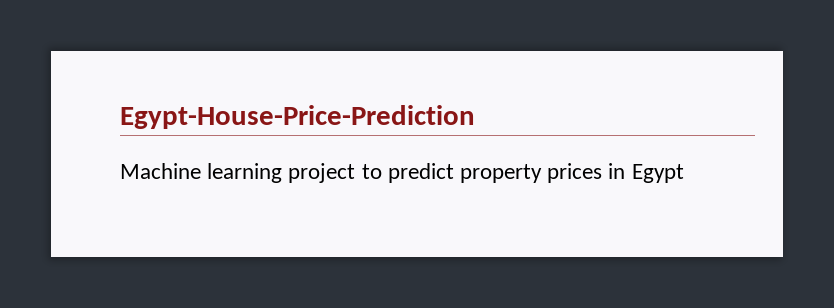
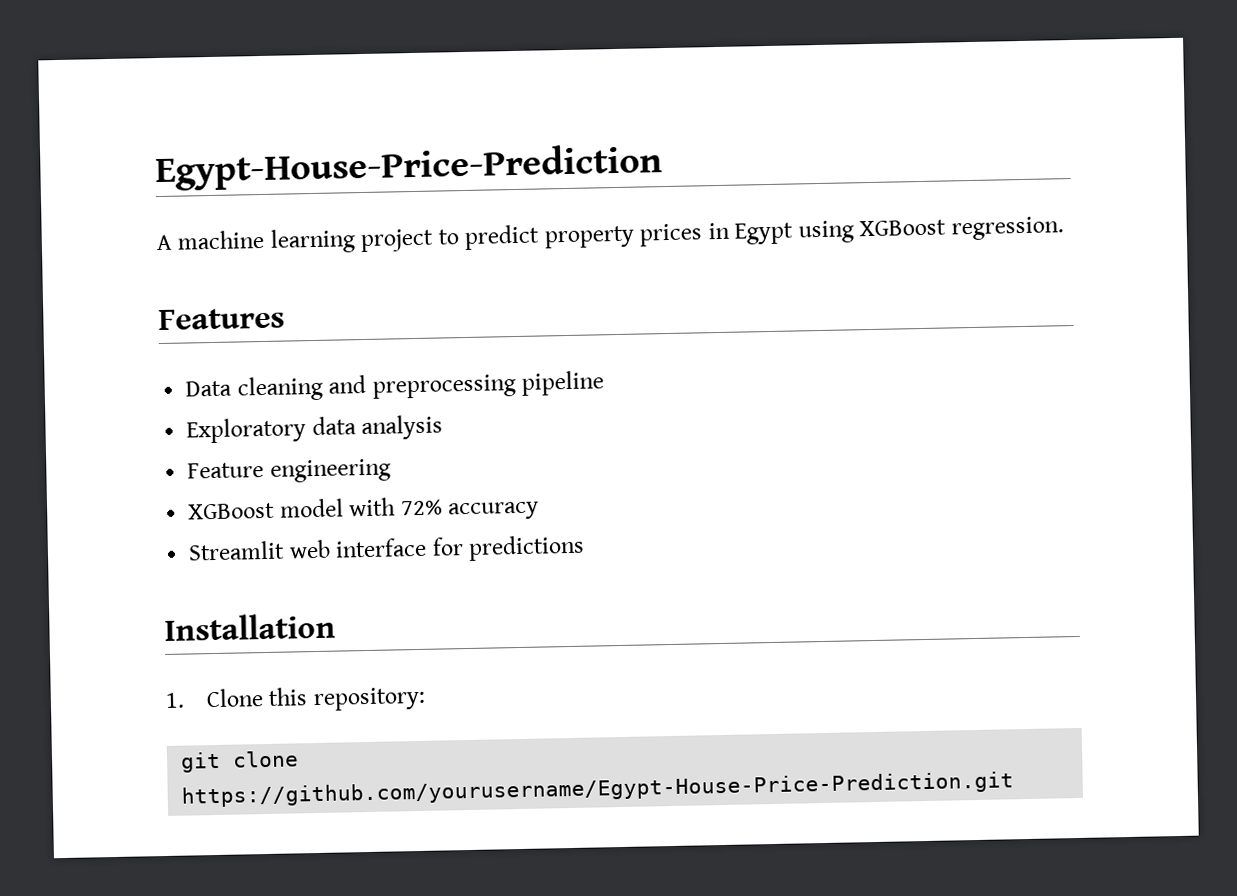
- Machine learning project to predict property prices in Egypt
+ A machine learning project to predict property prices in Egypt using XGBoost regression.
+ Features
+ Data cleaning and preprocessing pipeline
+ Exploratory data analysis
+ Feature engineering
+ XGBoost model with 72% accuracy
+ Streamlit web interface for predictions
+ Installation
+ 1. Clone this repository:
+ git clone https://github.com/yourusername/Egypt-House-Price-Prediction.git

